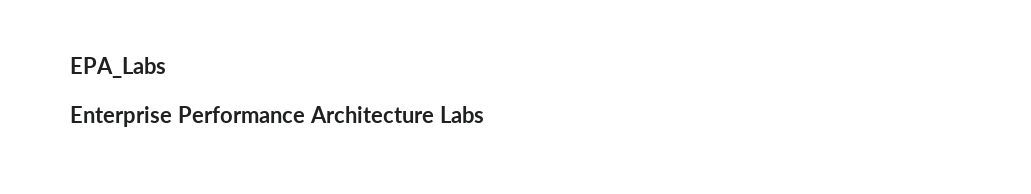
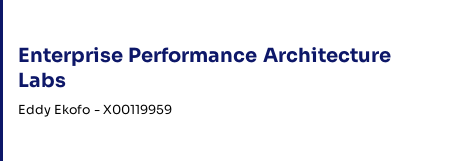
- EPA_Labs
+ Eddy Ekofo - X00119959

